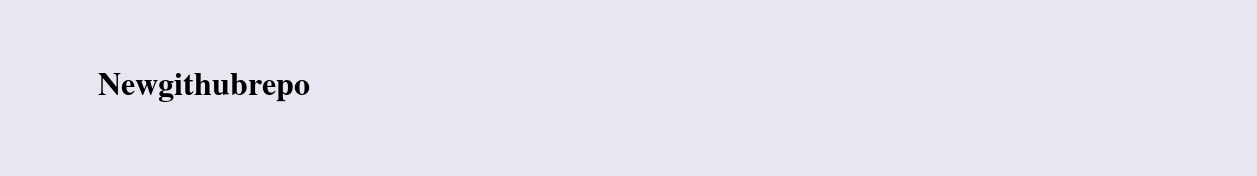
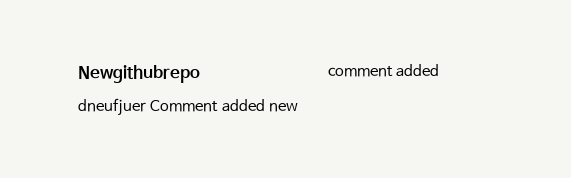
+ dneufjuer Comment added new comment added

